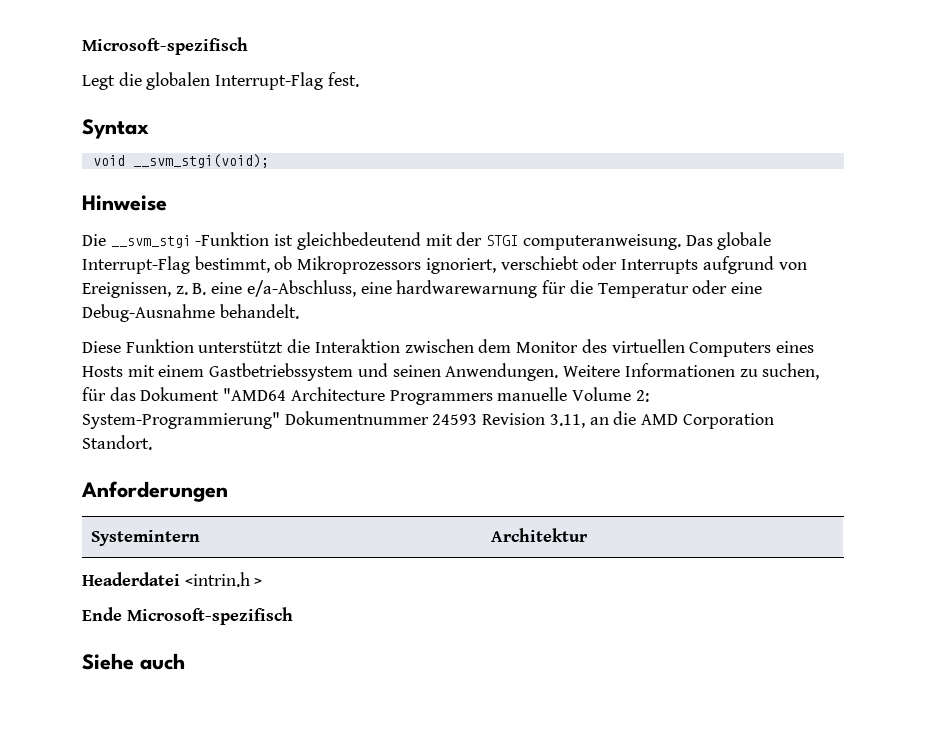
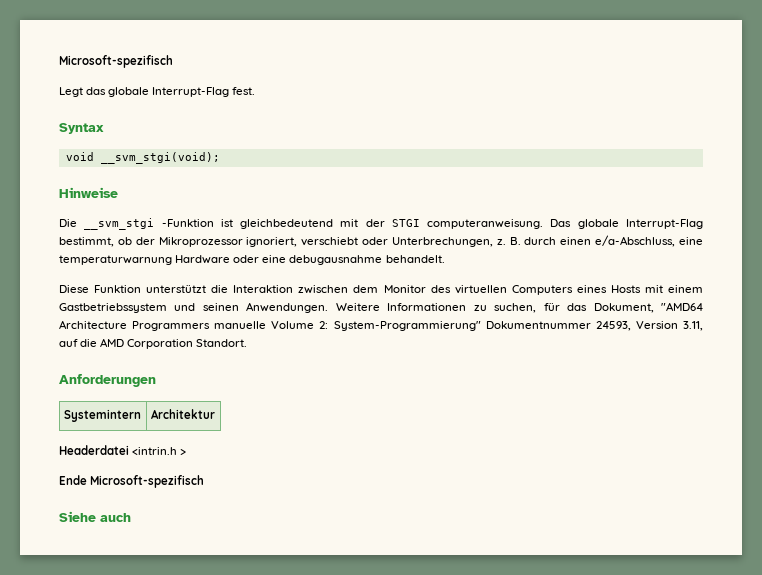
- Legt die globalen Interrupt-Flag fest.
+ Legt das globale Interrupt-Flag fest.
- Das globale Interrupt-Flag bestimmt, ob Mikroprozessors ignoriert, verschiebt oder Interrupts aufgrund von Ereignissen, z. B. eine e/a-Abschluss, eine hardwarewarnung für die Temperatur oder eine Debug-Ausnahme behandelt.
+ Das globale Interrupt-Flag bestimmt, ob der Mikroprozessor ignoriert, verschiebt oder Unterbrechungen, z. B. durch einen e/a-Abschluss, eine temperaturwarnung Hardware oder eine debugausnahme behandelt.
- Weitere Informationen zu suchen, für das Dokument "AMD64 Architecture Programmers manuelle Volume 2: System-Programmierung" Dokumentnummer 24593 Revision 3.11, an die AMD Corporation Standort.
+ Weitere Informationen zu suchen, für das Dokument, "AMD64 Architecture Programmers manuelle Volume 2: System-Programmierung" Dokumentnummer 24593, Version 3.11, auf die AMD Corporation Standort.

